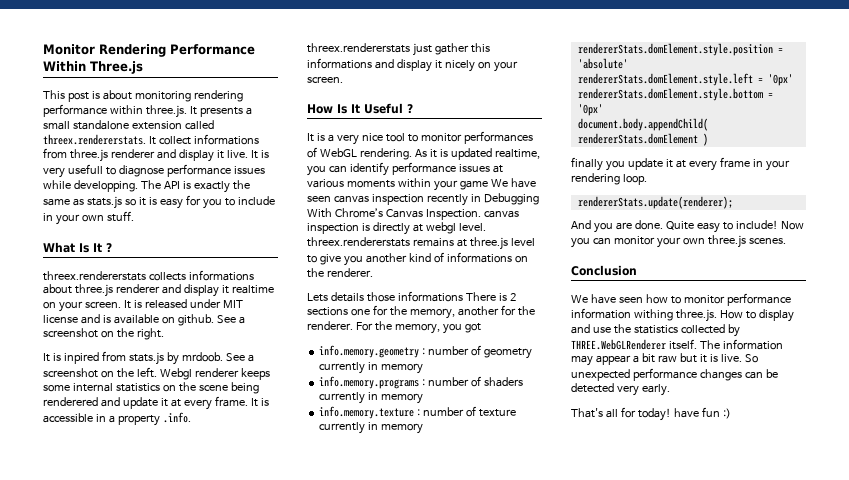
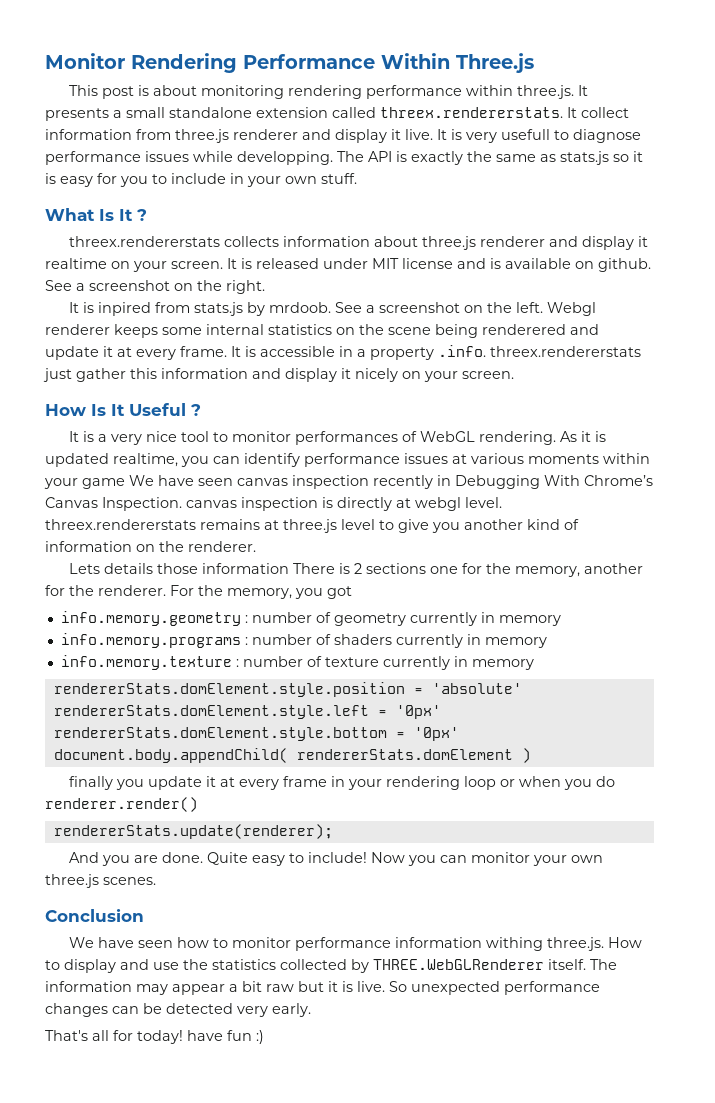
- This post is about monitoring rendering performance within three.js. It presents a small standalone extension called threex.rendererstats. It collect informations from three.js renderer and display it live.
+ This post is about monitoring rendering performance within three.js. It presents a small standalone extension called threex.rendererstats. It collect information from three.js renderer and display it live.
- threex.rendererstats collects informations about three.js renderer and display it realtime on your screen.
+ threex.rendererstats collects information about three.js renderer and display it realtime on your screen.
- It is accessible in a property .info. threex.rendererstats just gather this informations and display it nicely on your screen.
+ It is accessible in a property .info. threex.rendererstats just gather this information and display it nicely on your screen.
- As it is updated realtime, you can identify performance issues at various moments within your game We have seen canvas inspection recently in Debugging With Chrome’s Canvas Inspection. canvas inspection is directly at webgl level. threex.rendererstats remains at three.js level to give you another kind of informations on the renderer.
+ As it is updated realtime, you can identify performance issues at various moments within your game We have seen canvas inspection recently in Debugging With Chrome’s Canvas Inspection. canvas inspection is directly at webgl level. threex.rendererstats remains at three.js level to give you another kind of information on the renderer.
- Lets details those informations There is 2 sections one for the memory, another for the renderer.
+ Lets details those information There is 2 sections one for the memory, another for the renderer.
- finally you update it at every frame in your rendering loop.
+ finally you update it at every frame in your rendering loop or when you do renderer.render()

